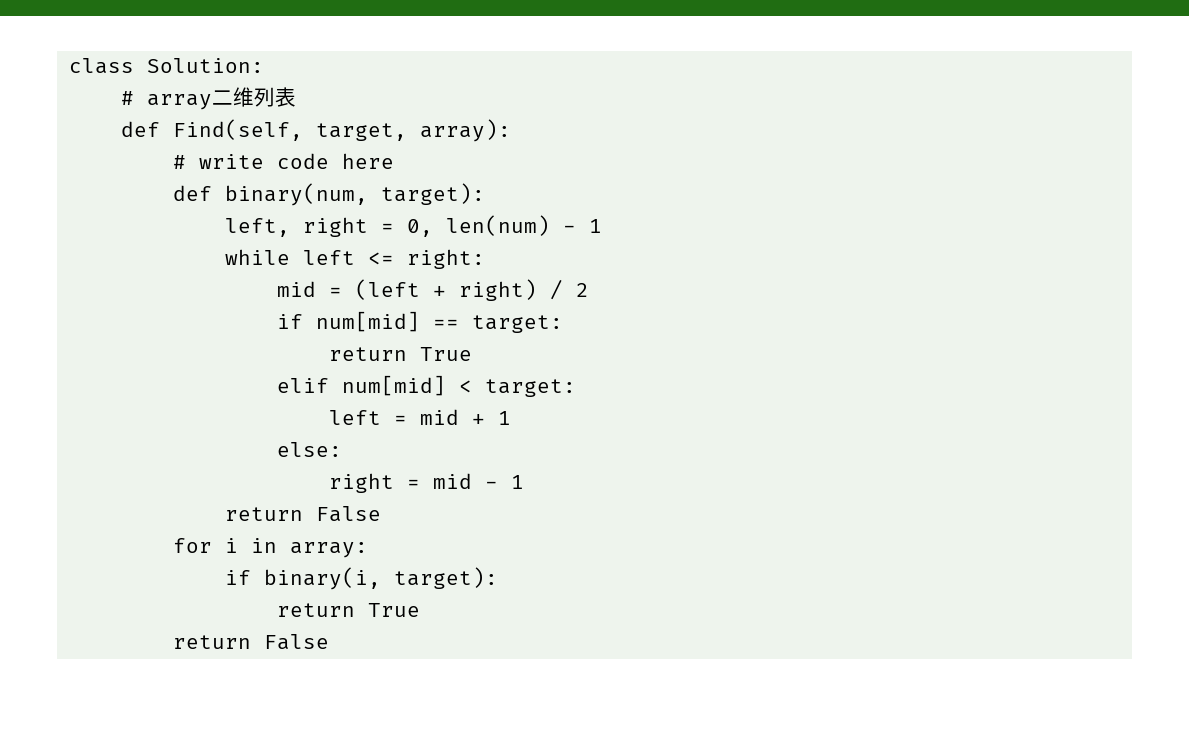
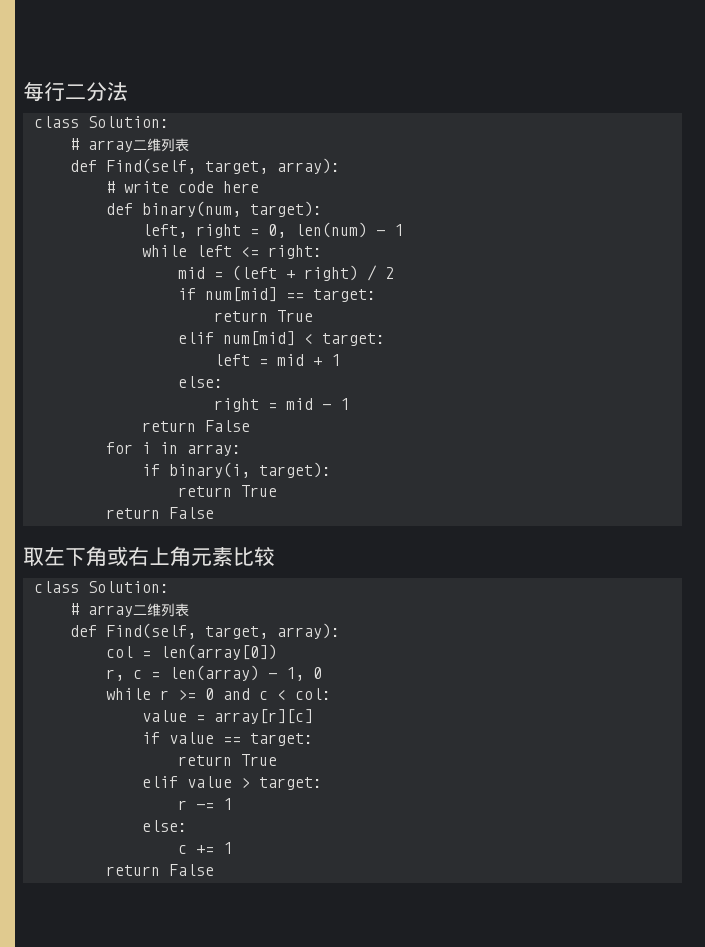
+ 每行二分法
+ 取左下角或右上角元素比较
+ class Solution:
+ # array二维列表
+ def Find(self, target, array):
+ col = len(array[0])
+ r, c = len(array) - 1, 0
+ while r >= 0 and c < col:
+ value = array[r][c]
+ if value == target:
+ return True
+ elif value > target:
+ r -= 1
+ else:
+ c += 1
+ return False

